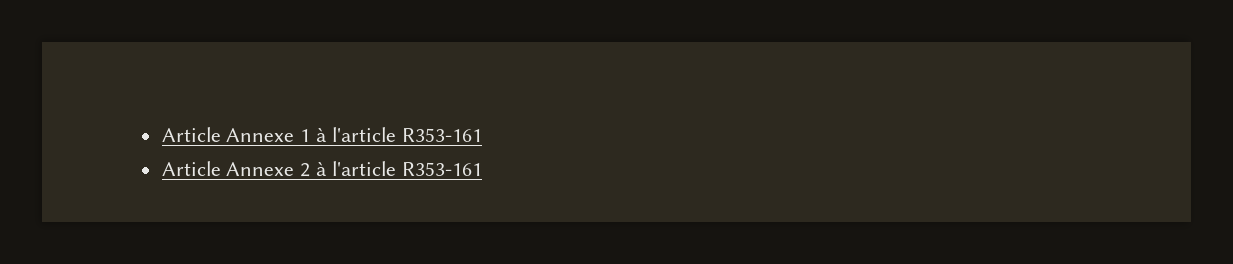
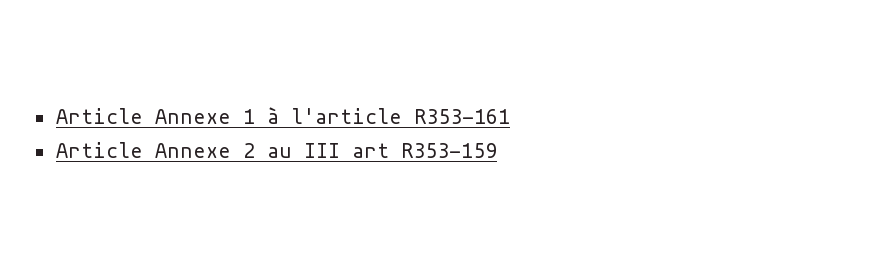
- Article Annexe 2 à l'article R353-161
+ Article Annexe 2 au III art R353-159

